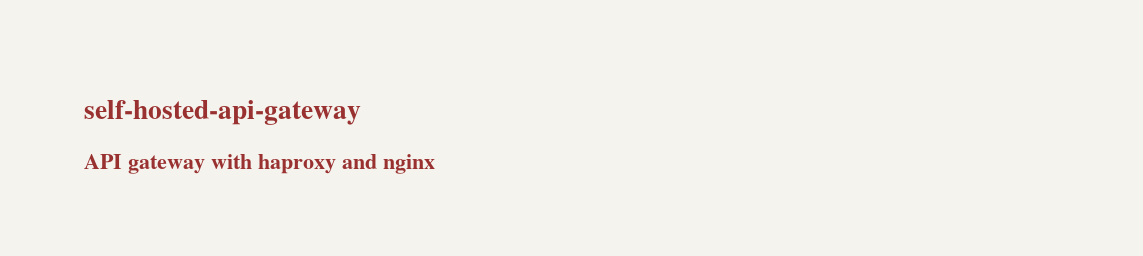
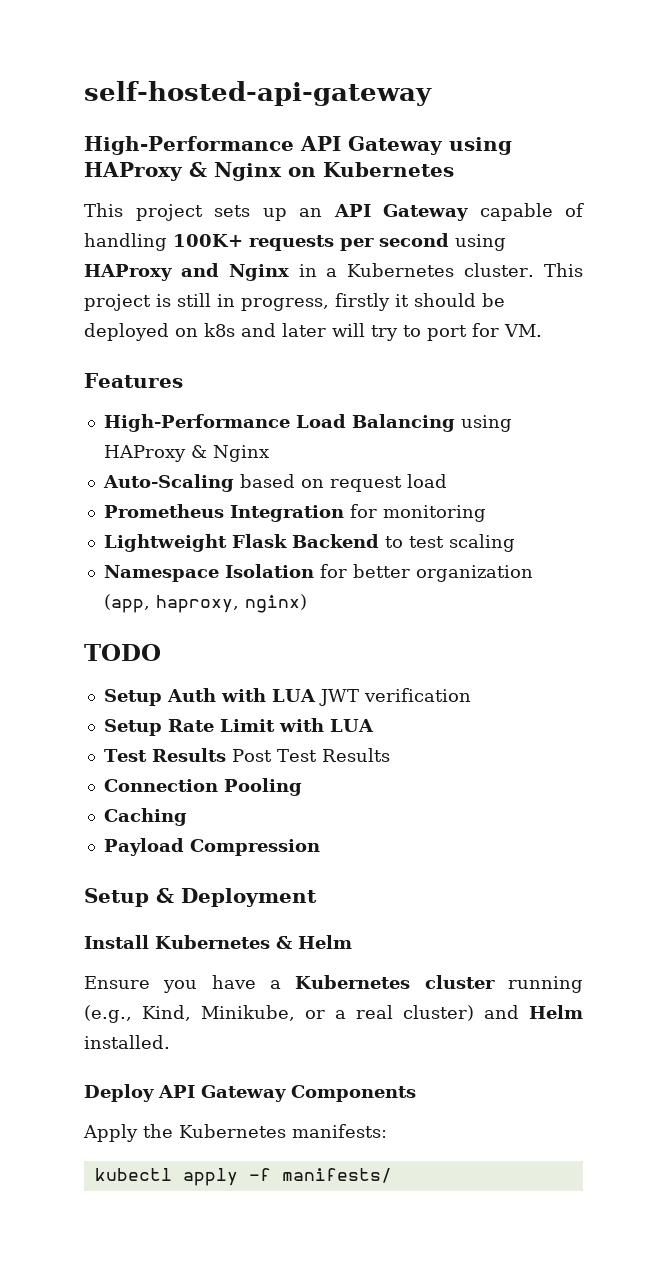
- API gateway with haproxy and nginx
+ High-Performance API Gateway using HAProxy & Nginx on Kubernetes
+ This project sets up an API Gateway capable of handling 100K+ requests per second using HAProxy and Nginx in a Kubernetes cluster. This project is still in progress, firstly it should be deployed on k8s and later will try to port for VM.
+ Features
+ High-Performance Load Balancing using HAProxy & Nginx
+ Auto-Scaling based on request load
+ Prometheus Integration for monitoring
+ Lightweight Flask Backend to test scaling
+ Namespace Isolation for better organization (app, haproxy, nginx)
+ TODO
+ Setup Auth with LUA JWT verification
+ Setup Rate Limit with LUA
+ Test Results Post Test Results
+ Connection Pooling
+ Caching
+ Payload Compression
+ Setup & Deployment
+ Install Kubernetes & Helm
+ Ensure you have a Kubernetes cluster running (e.g., Kind, Minikube, or a real cluster) and Helm installed.
+ Deploy API Gateway Components
+ Apply the Kubernetes manifests:
+ kubectl apply -f manifests/

